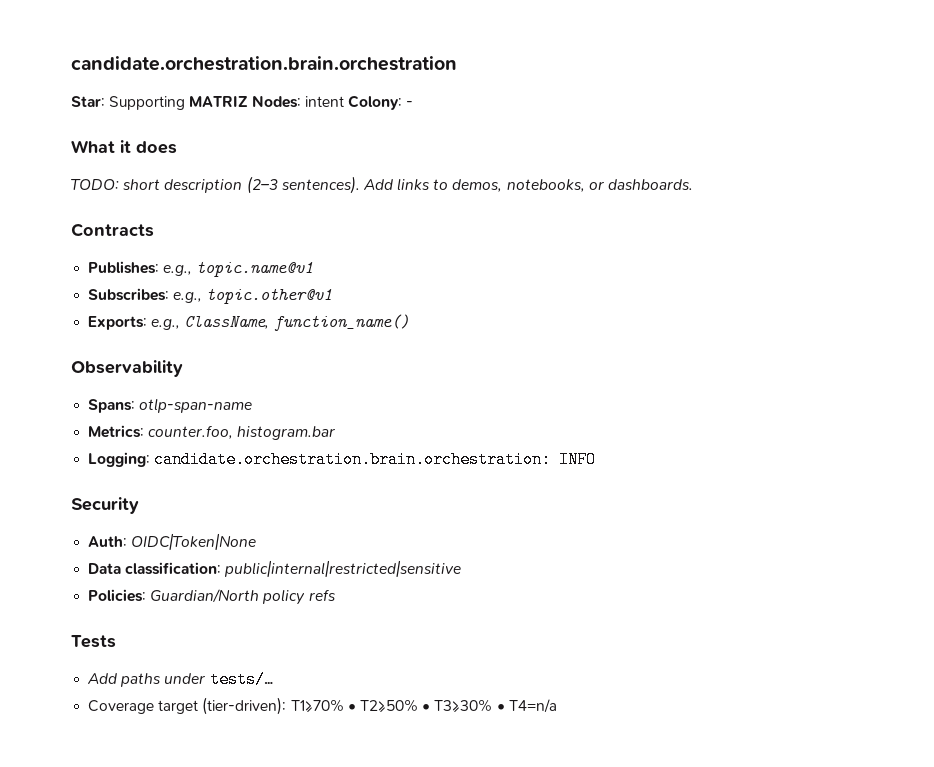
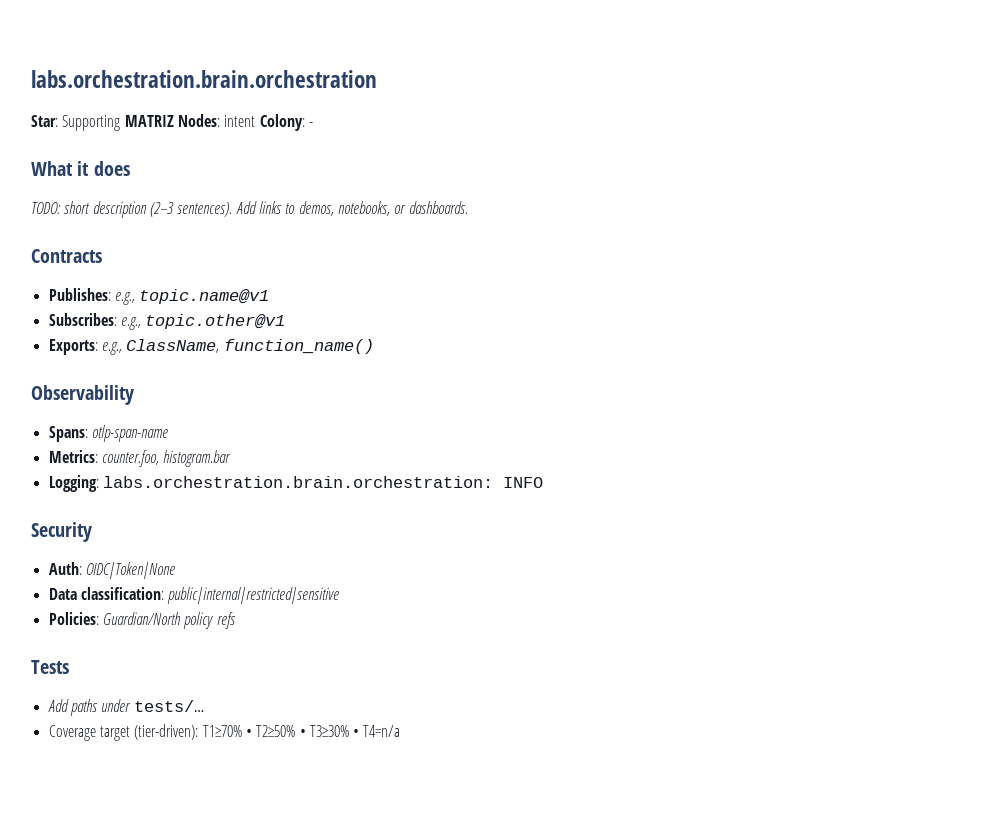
- candidate.orchestration.brain.orchestration
+ labs.orchestration.brain.orchestration
- Logging: candidate.orchestration.brain.orchestration: INFO
+ Logging: labs.orchestration.brain.orchestration: INFO

